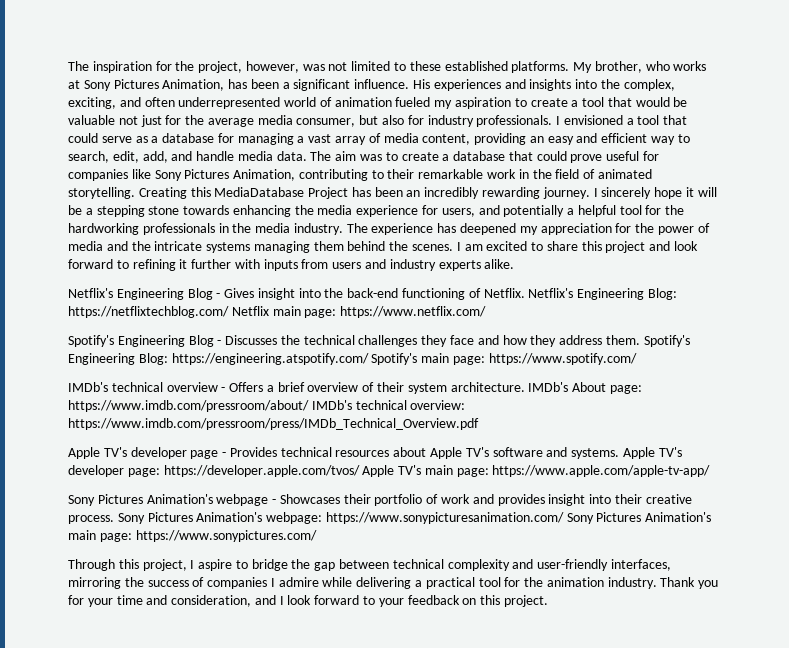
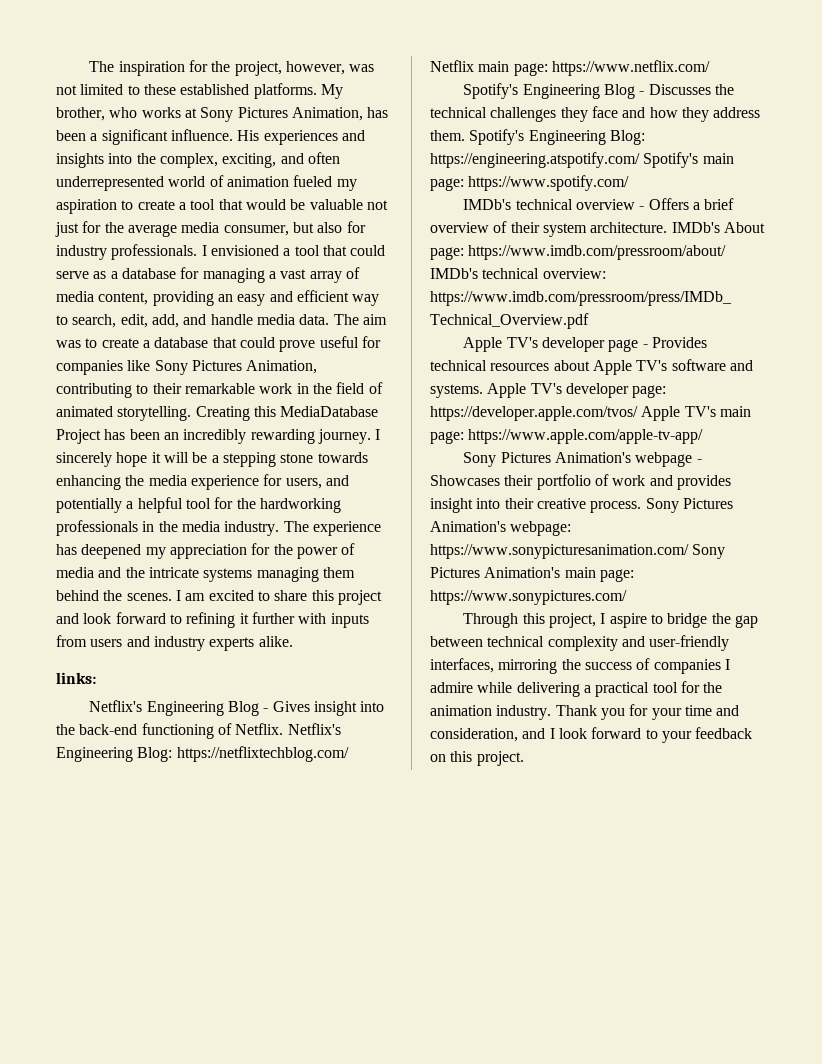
+ links:

